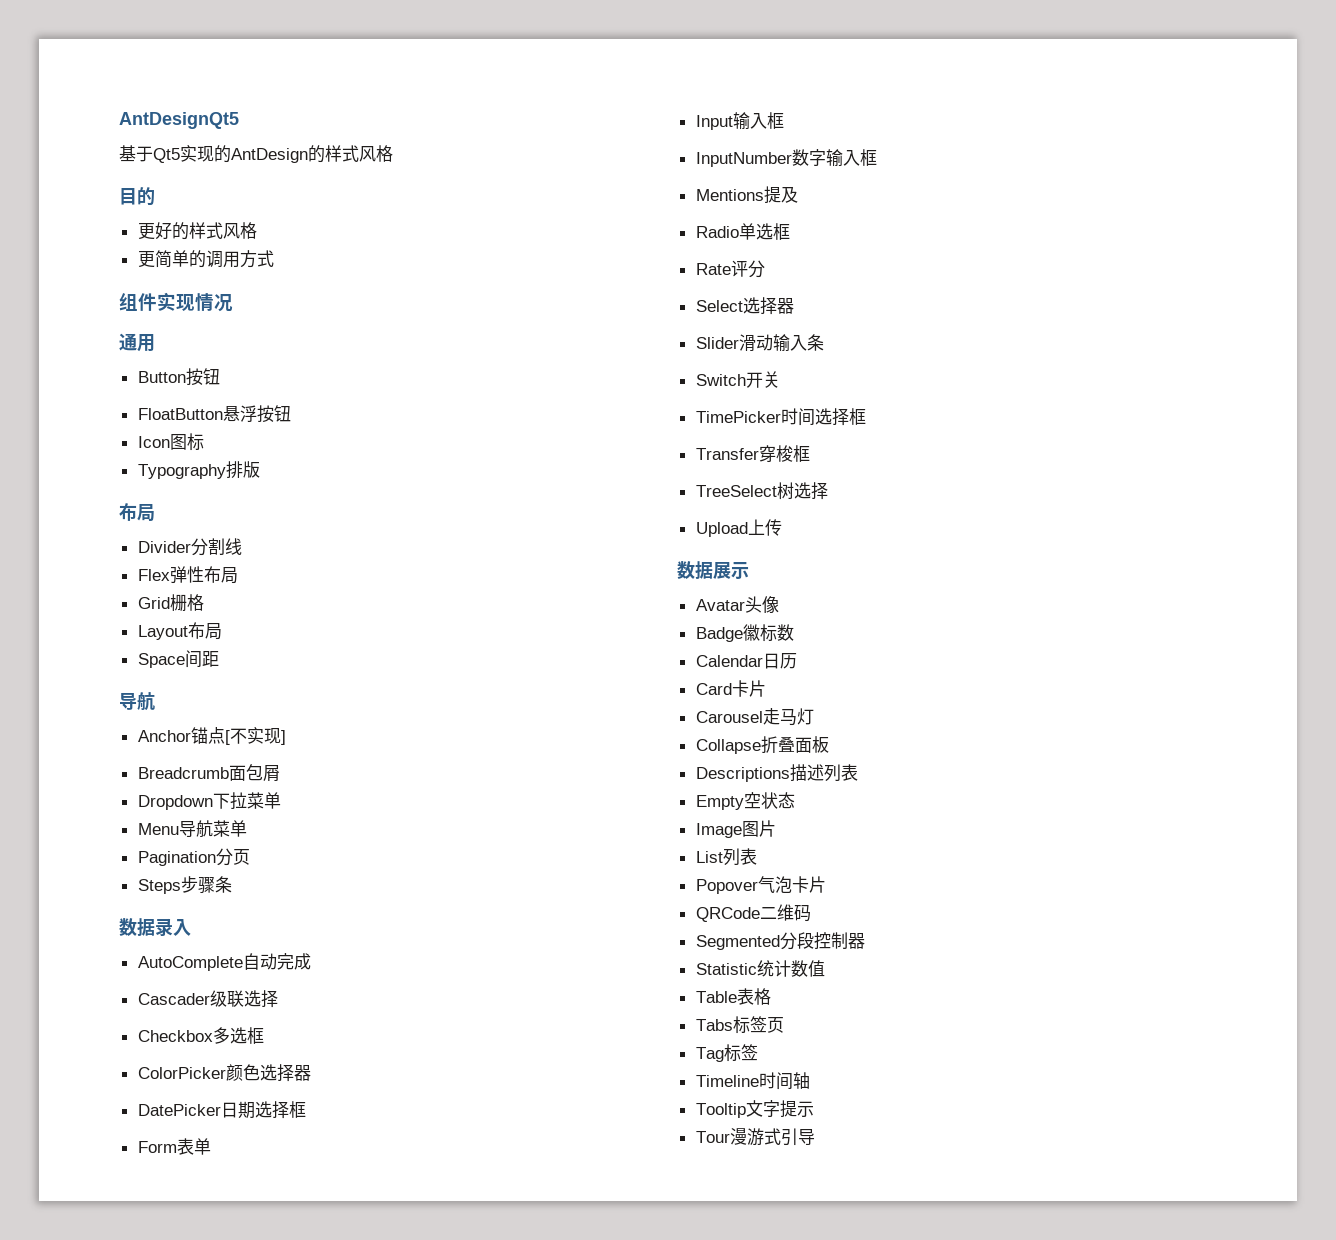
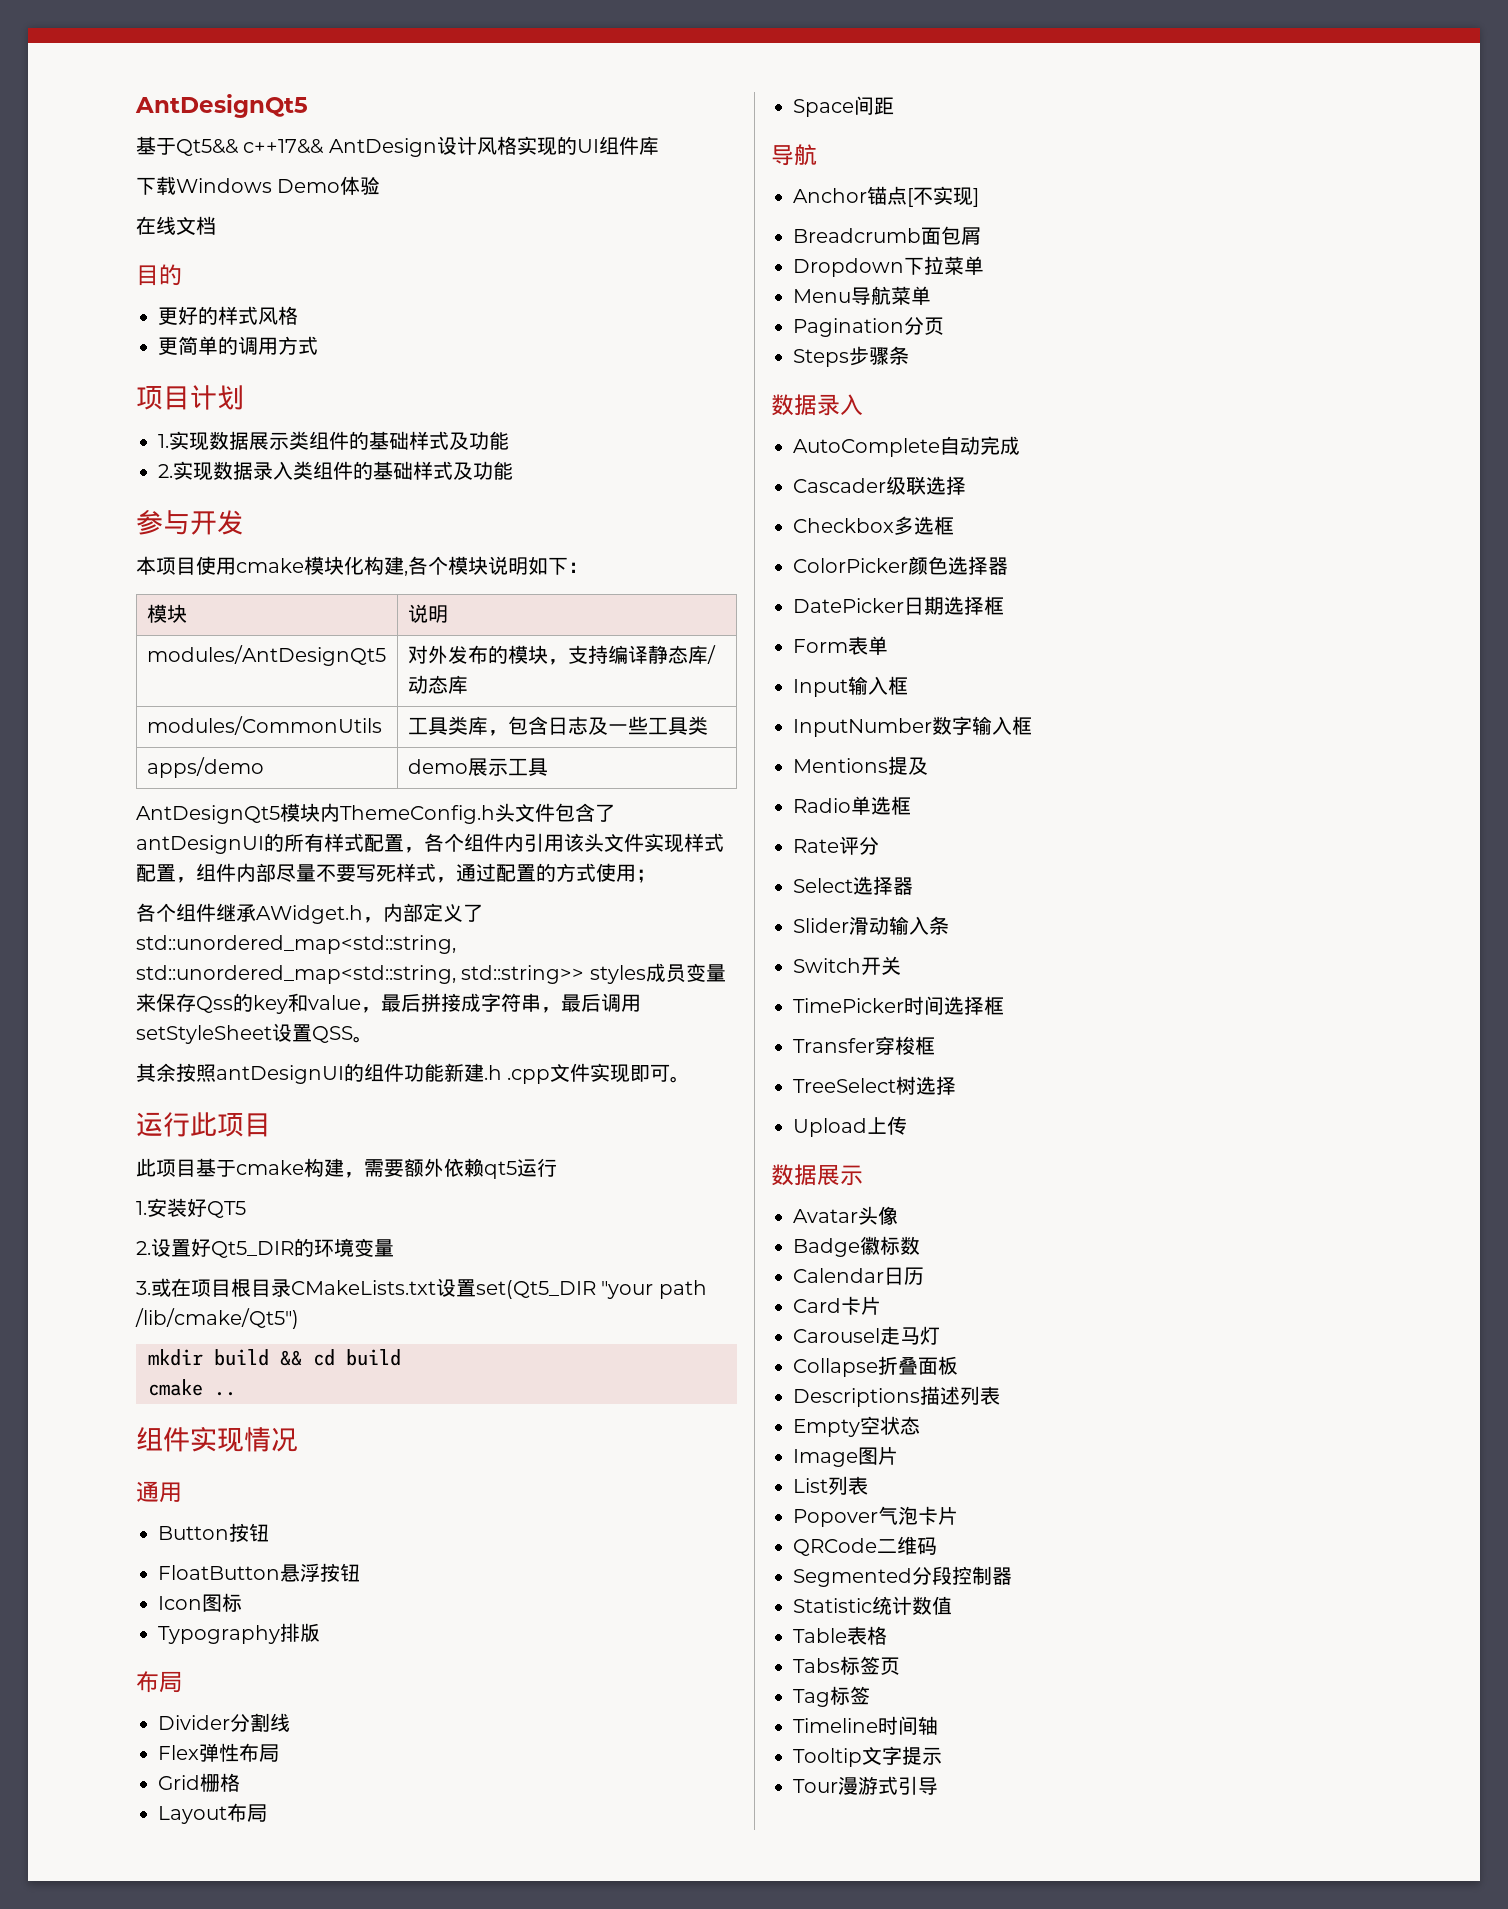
- 基于Qt5实现的AntDesign的样式风格
+ 基于Qt5&& c++17&& AntDesign设计风格实现的UI组件库
+ 下载Windows Demo体验
+ 在线文档
+ 项目计划
+ 1.实现数据展示类组件的基础样式及功能
+ 2.实现数据录入类组件的基础样式及功能
+ 参与开发
+ 本项目使用cmake模块化构建,各个模块说明如下：
+ 模块 | 说明
+ modules/AntDesignQt5 | 对外发布的模块，支持编译静态库/动态库
+ modules/CommonUtils | 工具类库，包含日志及一些工具类
+ apps/demo | demo展示工具
+ AntDesignQt5模块内ThemeConfig.h头文件包含了antDesignUI的所有样式配置，各个组件内引用该头文件实现样式配置，组件内部尽量不要写死样式，通过配置的方式使用；
+ 各个组件继承AWidget.h，内部定义了std::unordered_map<std::string, std::unordered_map<std::string, std::string>> styles成员变量来保存Qss的key和value，最后拼接成字符串，最后调用setStyleSheet设置QSS。
+ 其余按照antDesignUI的组件功能新建.h .cpp文件实现即可。
+ 运行此项目
+ 此项目基于cmake构建，需要额外依赖qt5运行
+ 1.安装好QT5
+ 2.设置好Qt5_DIR的环境变量
+ 3.或在项目根目录CMakeLists.txt设置set(Qt5_DIR "your path /lib/cmake/Qt5")
+ mkdir build && cd build
+ cmake ..

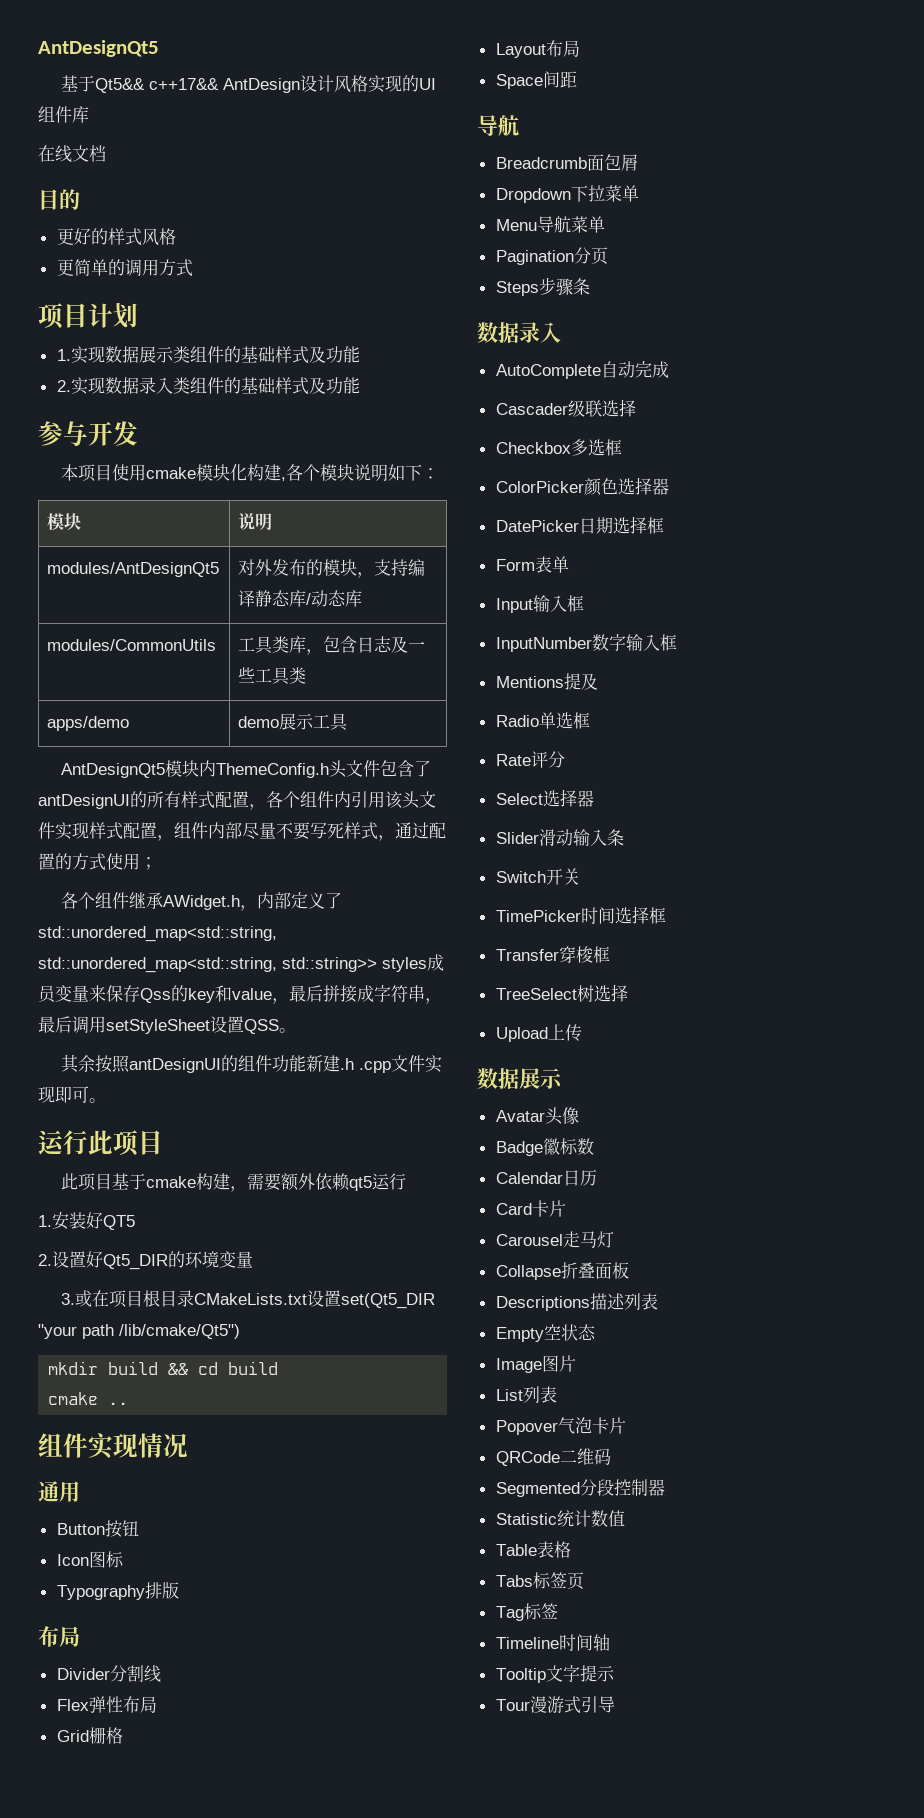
- 下载Windows Demo体验
- FloatButton悬浮按钮
- Anchor锚点[不实现]

